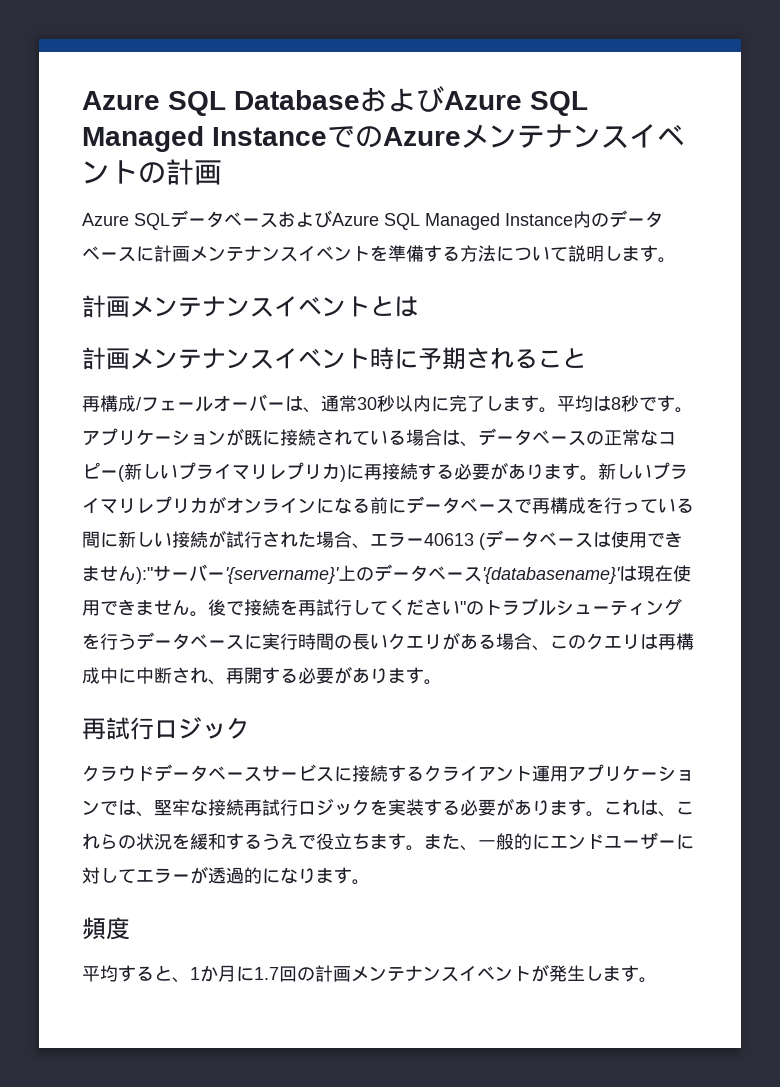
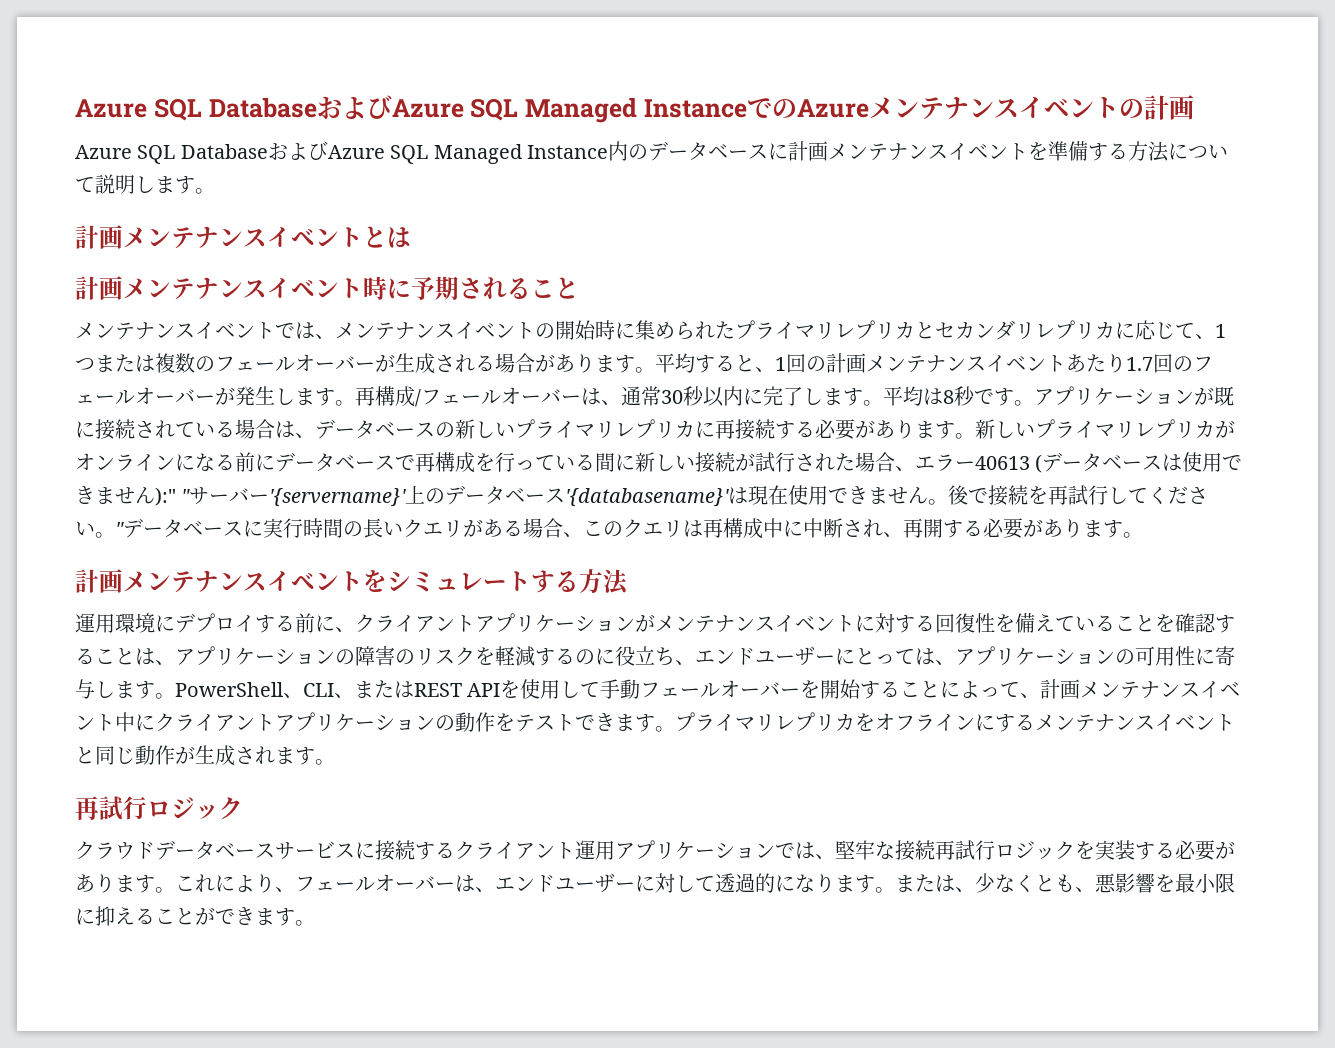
- Azure SQLデータベースおよびAzure SQL Managed Instance内のデータベースに計画メンテナンスイベントを準備する方法について説明します。
+ Azure SQL DatabaseおよびAzure SQL Managed Instance内のデータベースに計画メンテナンスイベントを準備する方法について説明します。
+ メンテナンスイベントでは、メンテナンスイベントの開始時に集められたプライマリレプリカとセカンダリレプリカに応じて、1つまたは複数のフェールオーバーが生成される場合があります。平均すると、1回の計画メンテナンスイベントあたり1.7回のフェールオーバーが発生します。
- アプリケーションが既に接続されている場合は、データベースの正常なコピー(新しいプライマリレプリカ)に再接続する必要があります。
+ アプリケーションが既に接続されている場合は、データベースの新しいプライマリレプリカに再接続する必要があります。
- 新しいプライマリレプリカがオンラインになる前にデータベースで再構成を行っている間に新しい接続が試行された場合、エラー40613 (データベースは使用できません):"サーバー'{servername}'上のデータベース'{databasename}'は現在使用できません。
+ 新しいプライマリレプリカがオンラインになる前にデータベースで再構成を行っている間に新しい接続が試行された場合、エラー40613 (データベースは使用できません):" "サーバー'{servername}'上のデータベース'{databasename}'は現在使用できません。
- 後で接続を再試行してください"のトラブルシューティングを行うデータベースに実行時間の長いクエリがある場合、このクエリは再構成中に中断され、再開する必要があります。
+ 後で接続を再試行してください。"データベースに実行時間の長いクエリがある場合、このクエリは再構成中に中断され、再開する必要があります。
+ 計画メンテナンスイベントをシミュレートする方法
+ 運用環境にデプロイする前に、クライアントアプリケーションがメンテナンスイベントに対する回復性を備えていることを確認することは、アプリケーションの障害のリスクを軽減するのに役立ち、エンドユーザーにとっては、アプリケーションの可用性に寄与します。PowerShell、CLI、またはREST APIを使用して手動フェールオーバーを開始することによって、計画メンテナンスイベント中にクライアントアプリケーションの動作をテストできます。プライマリレプリカをオフラインにするメンテナンスイベントと同じ動作が生成されます。
- これは、これらの状況を緩和するうえで役立ちます。また、一般的にエンドユーザーに対してエラーが透過的になります。
- 頻度
- 平均すると、1か月に1.7回の計画メンテナンスイベントが発生します。
+ これにより、フェールオーバーは、エンドユーザーに対して透過的になります。または、少なくとも、悪影響を最小限に抑えることができます。

